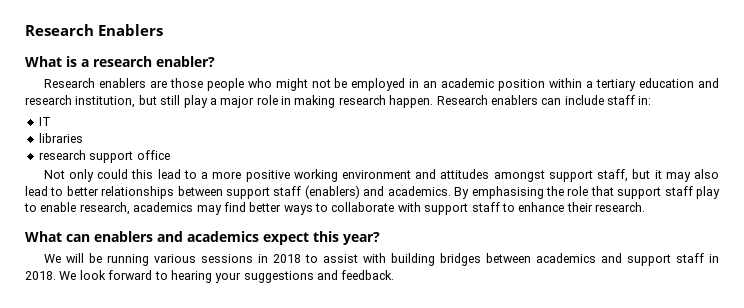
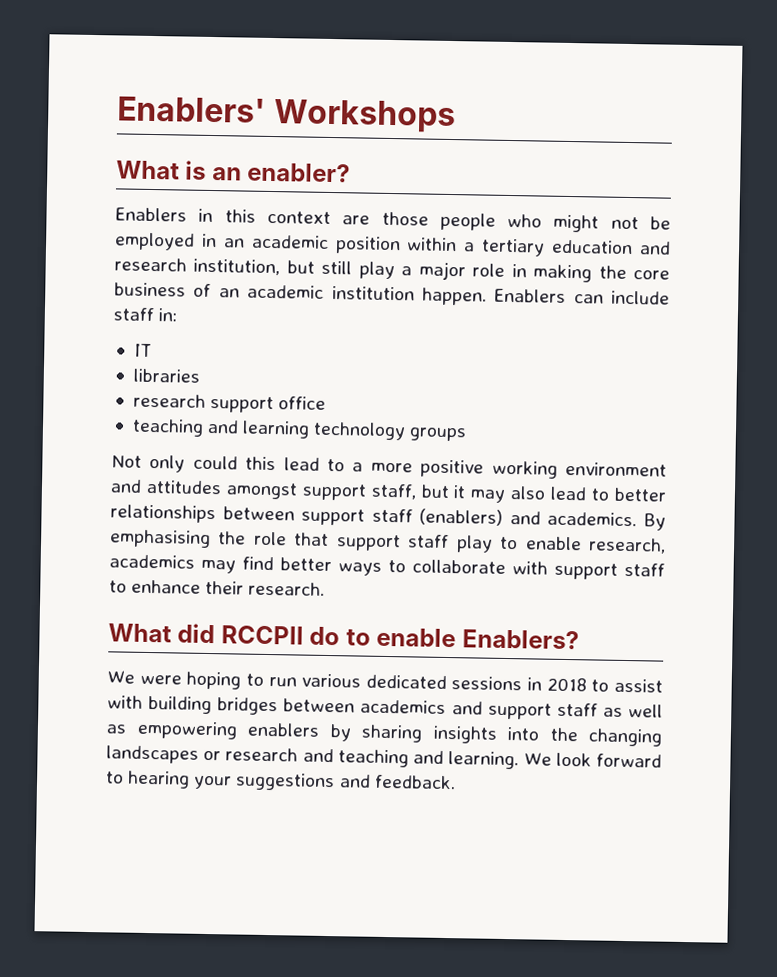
- Research Enablers
+ Enablers' Workshops
- What is a research enabler?
+ What is an enabler?
- Research enablers are those people who might not be employed in an academic position within a tertiary education and research institution, but still play a major role in making research happen. Research enablers can include staff in:
+ Enablers in this context are those people who might not be employed in an academic position within a tertiary education and research institution, but still play a major role in making the core business of an academic institution happen. Enablers can include staff in:
+ teaching and learning technology groups
- What can enablers and academics expect this year?
- We will be running various sessions in 2018 to assist with building bridges between academics and support staff in 2018.
+ What did RCCPII do to enable Enablers?
+ We were hoping to run various dedicated sessions in 2018 to assist with building bridges between academics and support staff as well as empowering enablers by sharing insights into the changing landscapes or research and teaching and learning.

